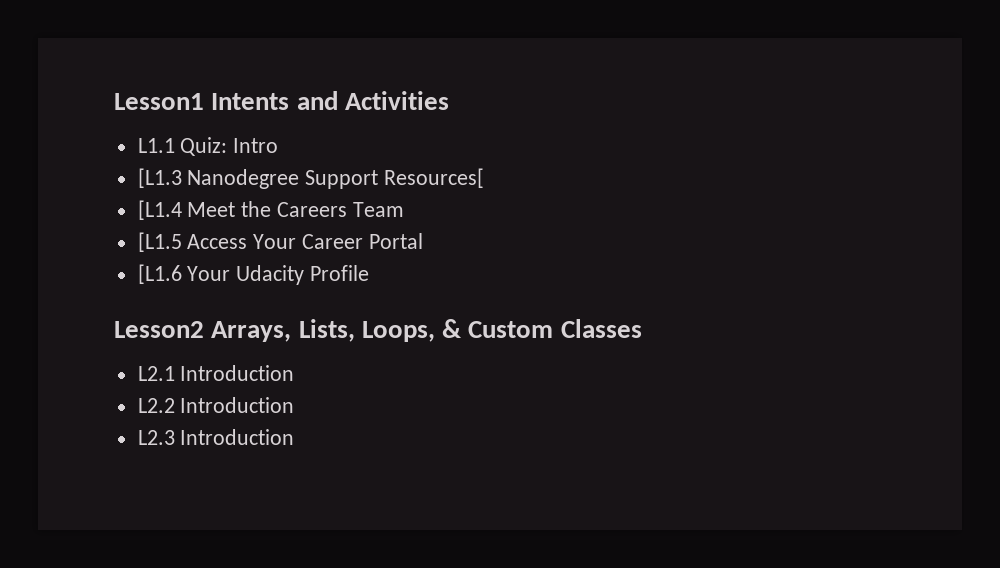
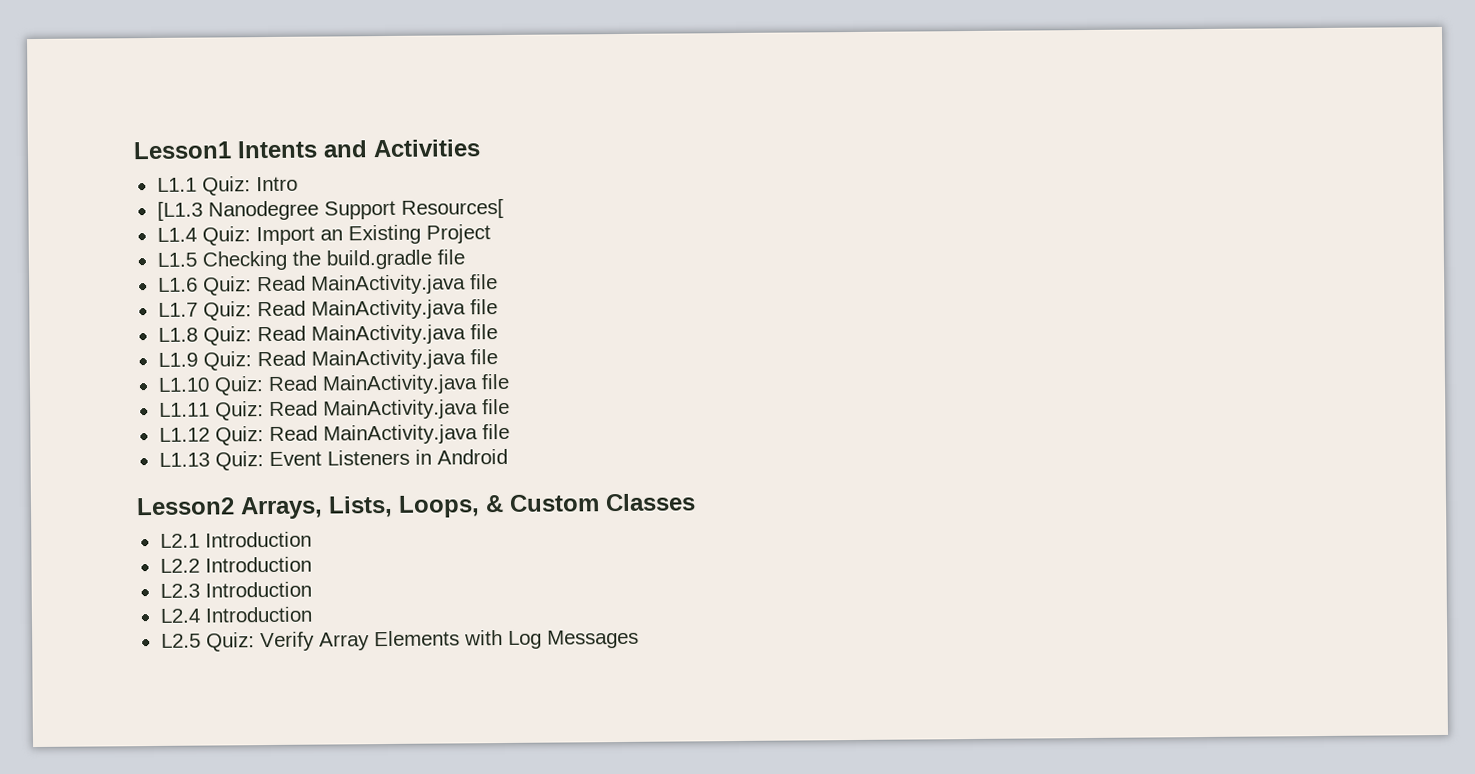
- [L1.4 Meet the Careers Team
- [L1.5 Access Your Career Portal
- [L1.6 Your Udacity Profile
+ L1.4 Quiz: Import an Existing Project
+ L1.5 Checking the build.gradle file
+ L1.6 Quiz: Read MainActivity.java file
+ L1.7 Quiz: Read MainActivity.java file
+ L1.8 Quiz: Read MainActivity.java file
+ L1.9 Quiz: Read MainActivity.java file
+ L1.10 Quiz: Read MainActivity.java file
+ L1.11 Quiz: Read MainActivity.java file
+ L1.12 Quiz: Read MainActivity.java file
+ L1.13 Quiz: Event Listeners in Android
+ L2.4 Introduction
+ L2.5 Quiz: Verify Array Elements with Log Messages

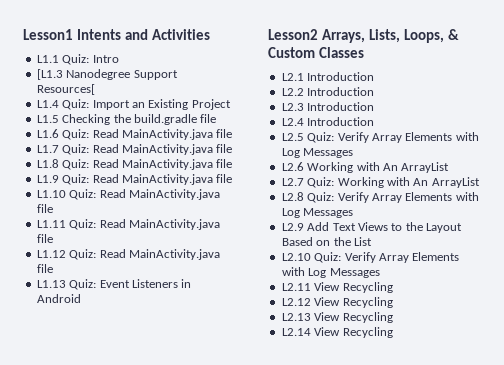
+ L2.6 Working with An ArrayList
+ L2.7 Quiz: Working with An ArrayList
+ L2.8 Quiz: Verify Array Elements with Log Messages
+ L2.9 Add Text Views to the Layout Based on the List
+ L2.10 Quiz: Verify Array Elements with Log Messages
+ L2.11 View Recycling
+ L2.12 View Recycling
+ L2.13 View Recycling
+ L2.14 View Recycling

